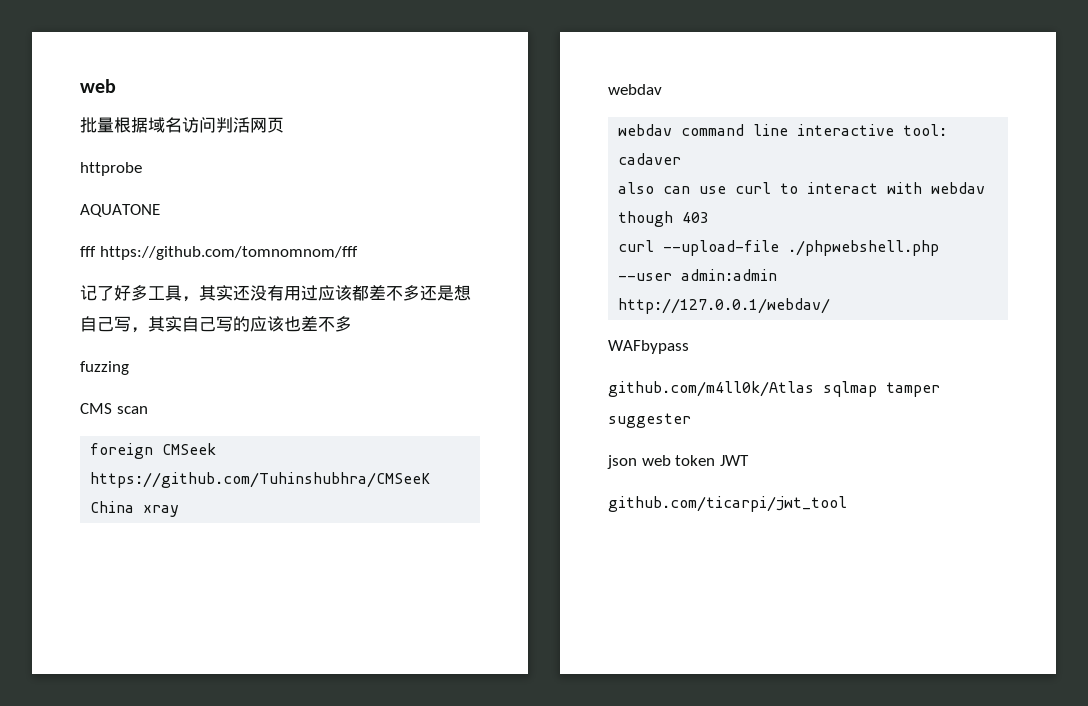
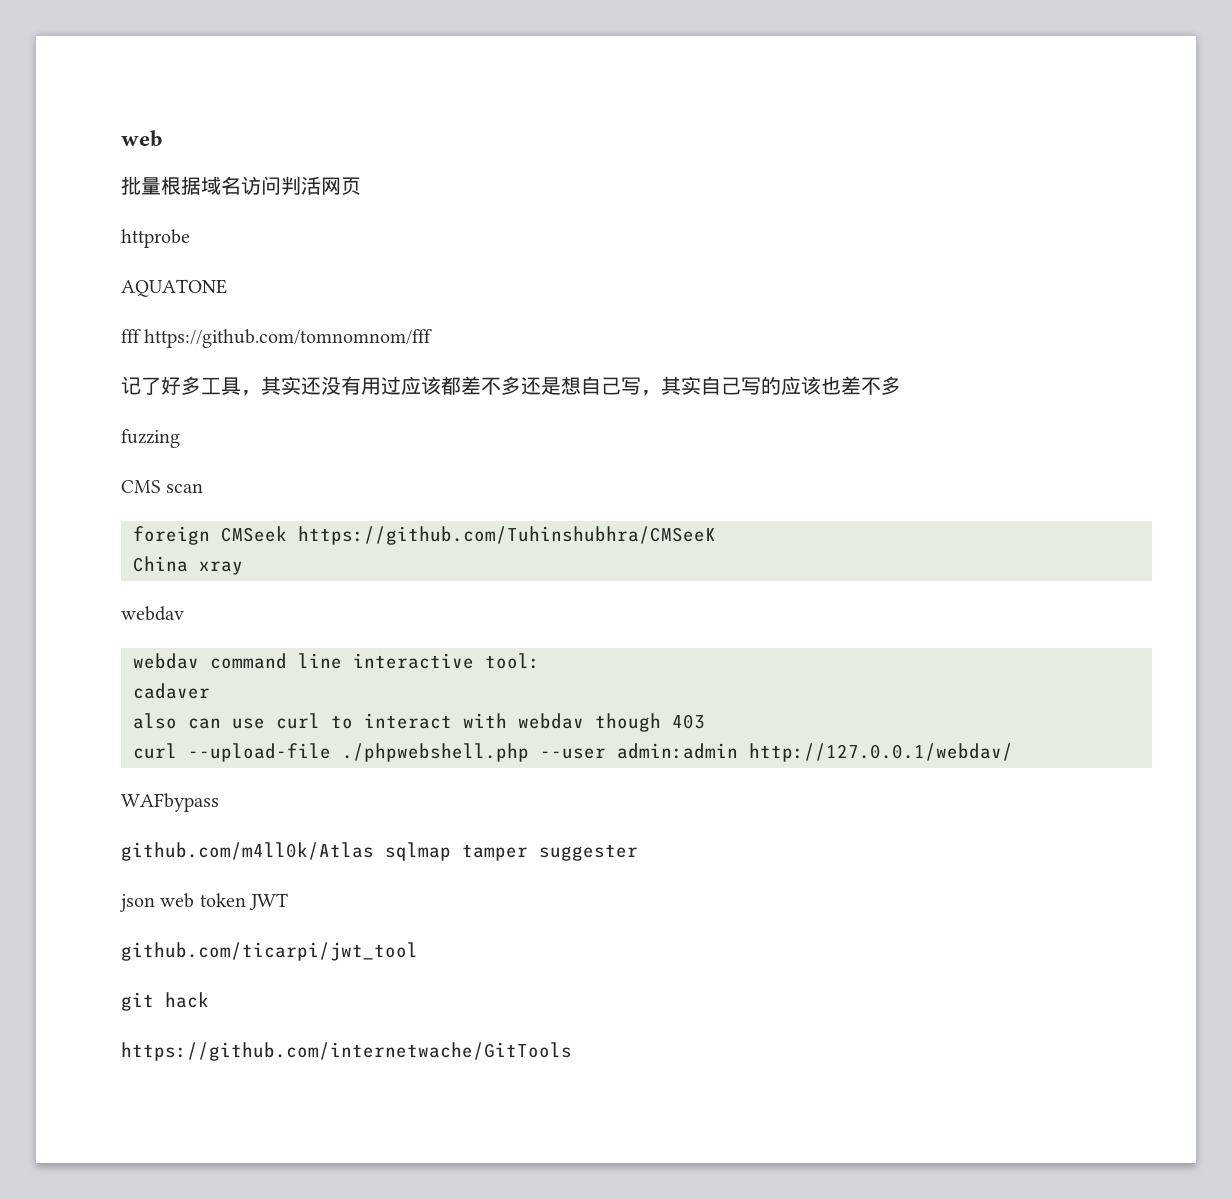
+ git hack
+ https://github.com/internetwache/GitTools

